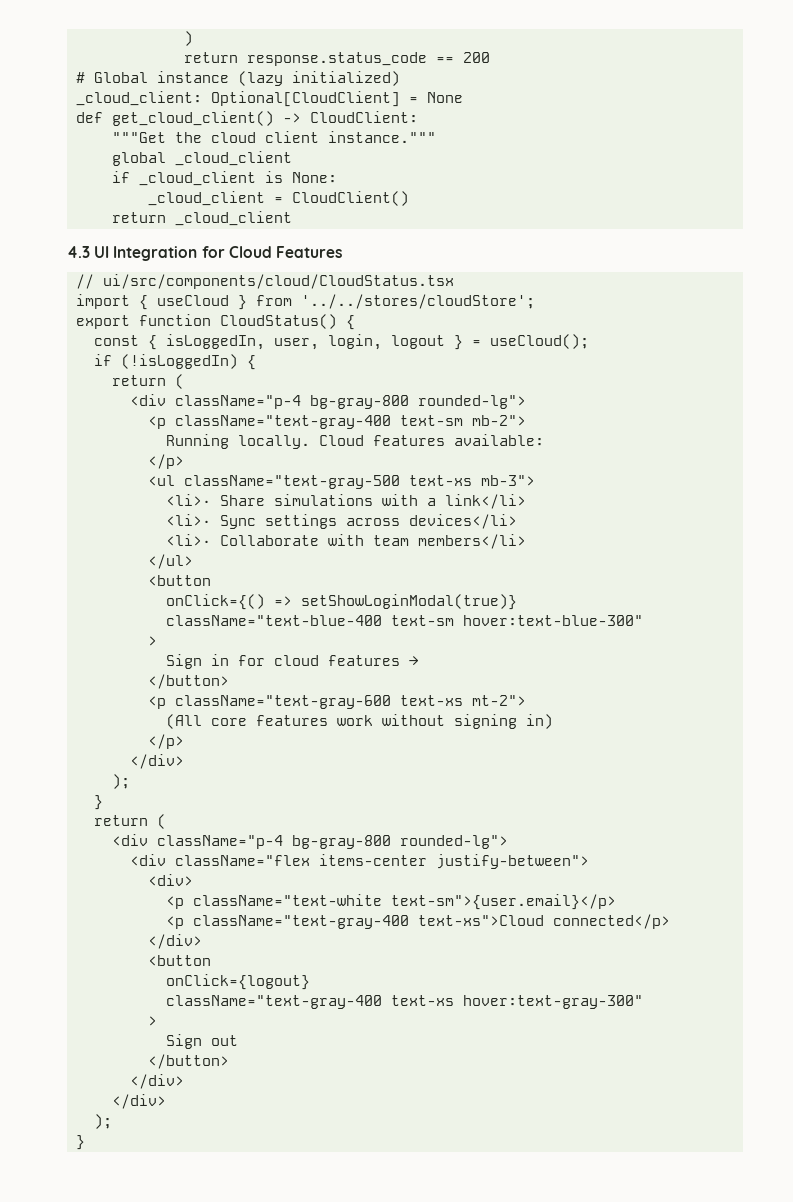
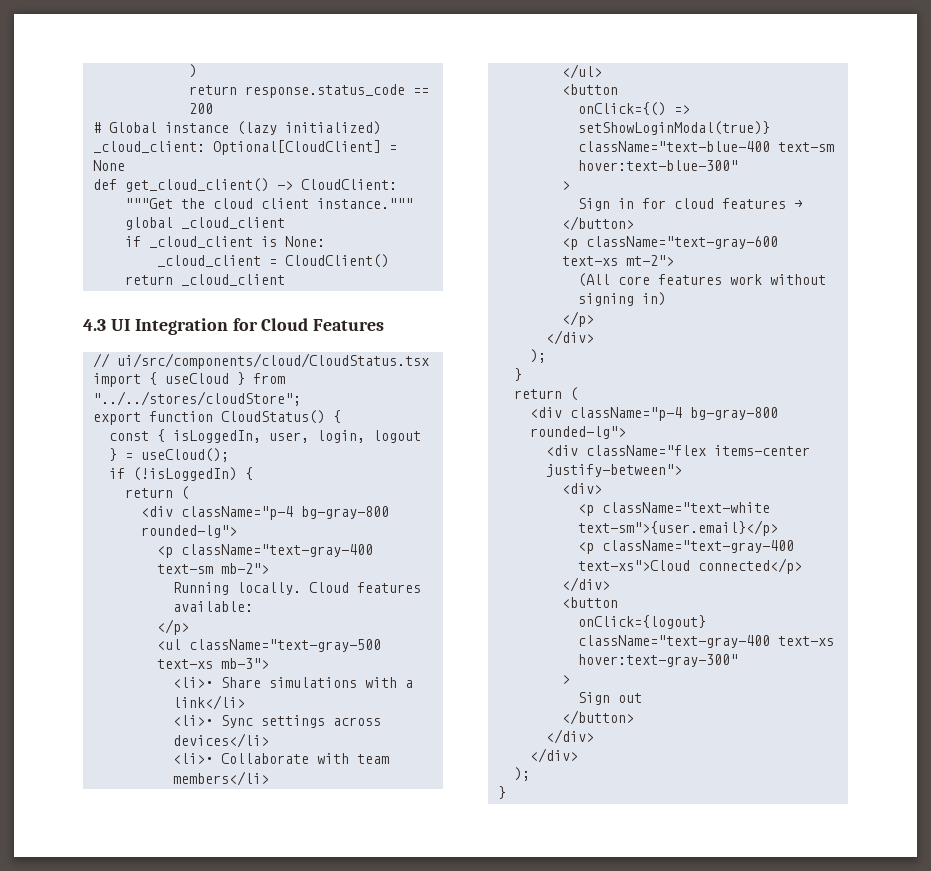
- import { useCloud } from '../../stores/cloudStore';
+ import { useCloud } from "../../stores/cloudStore";

